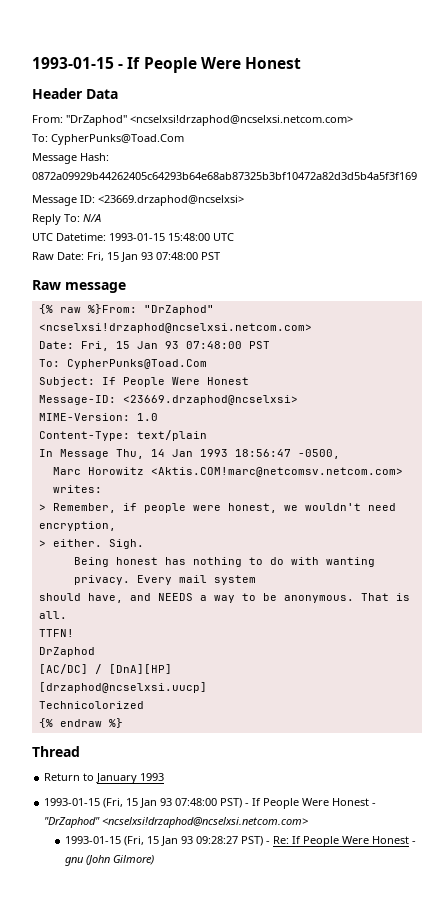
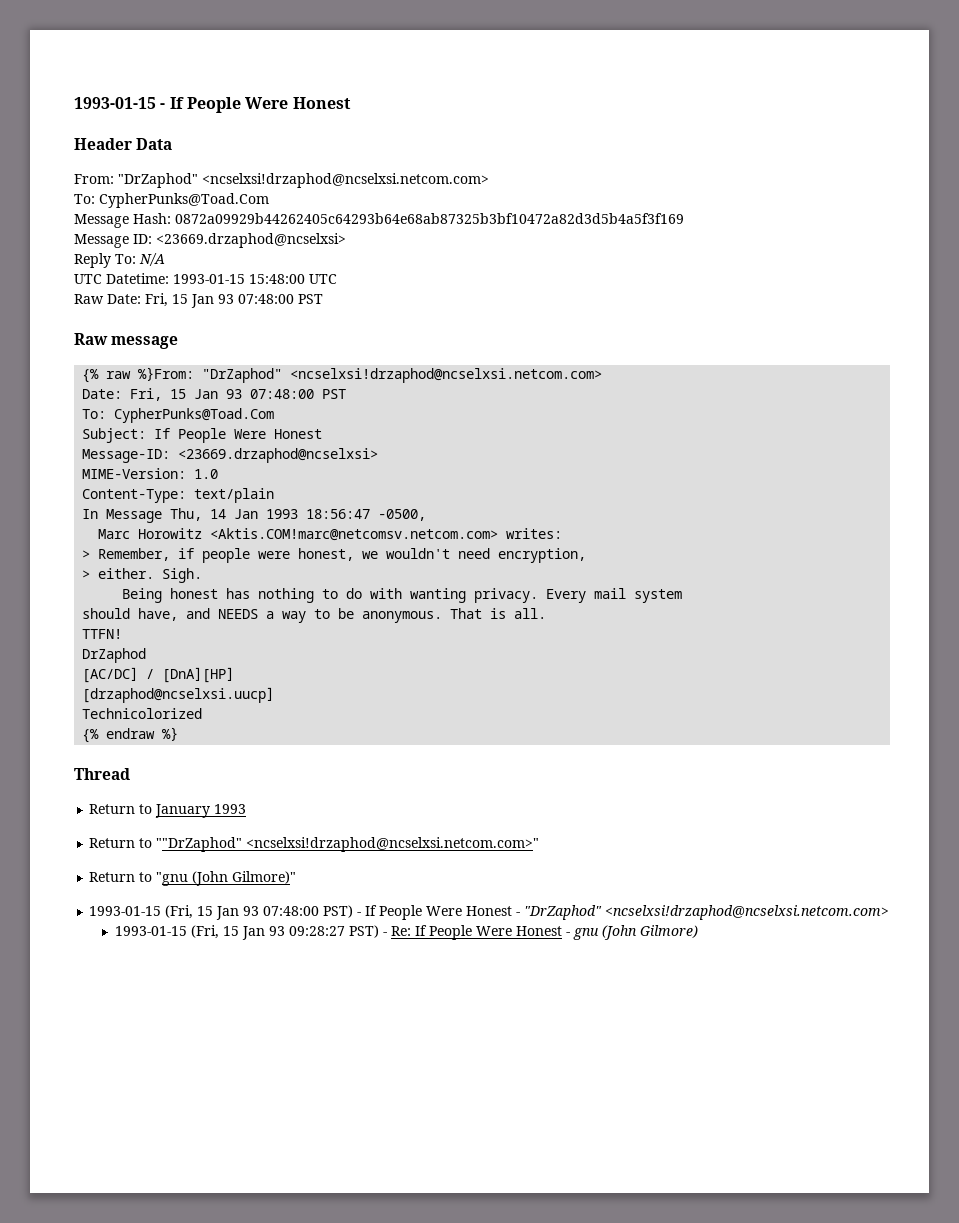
+ Return to ""DrZaphod" <ncselxsi!drzaphod@ncselxsi.netcom.com>"
+ Return to "gnu (John Gilmore)"

